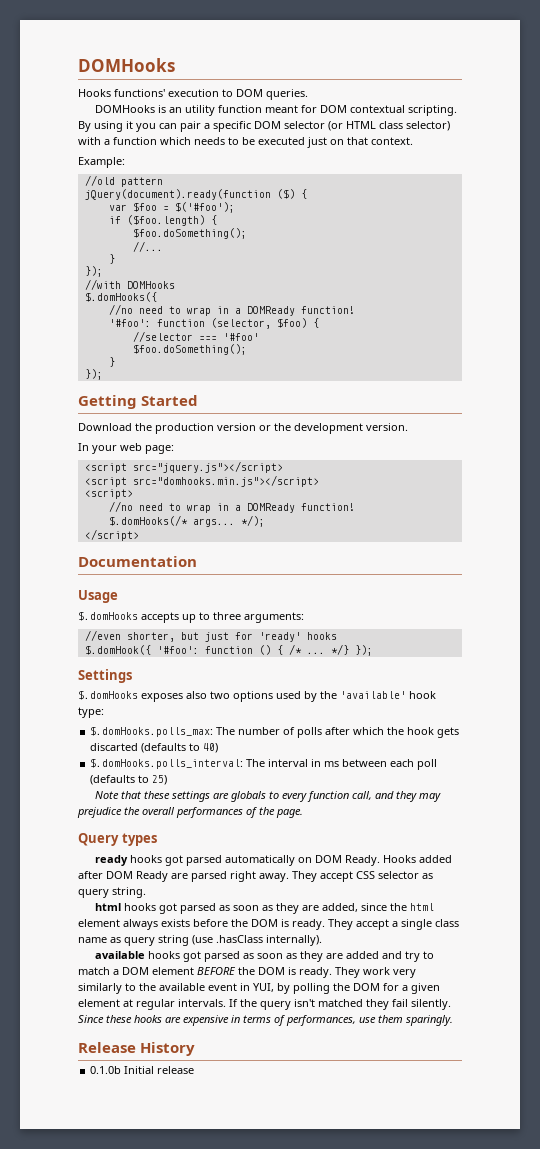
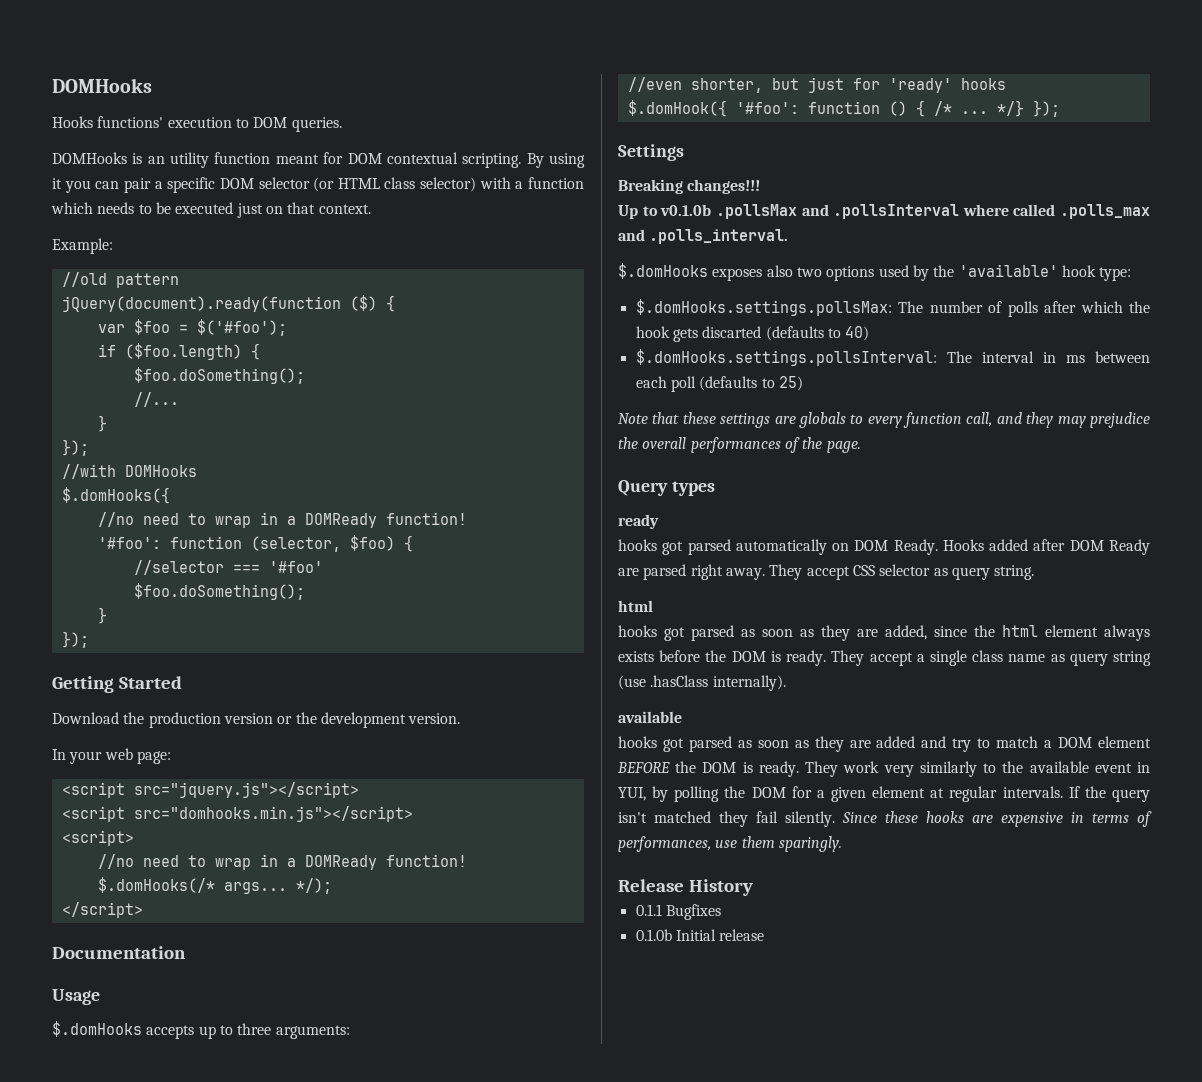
+ Breaking changes!!!
+ Up to v0.1.0b .pollsMax and .pollsInterval where called .polls_max and .polls_interval.
- $.domHooks.polls_max: The number of polls after which the hook gets discarted (defaults to 40)
+ $.domHooks.settings.pollsMax: The number of polls after which the hook gets discarted (defaults to 40)
- $.domHooks.polls_interval: The interval in ms between each poll (defaults to 25)
+ $.domHooks.settings.pollsInterval: The interval in ms between each poll (defaults to 25)
- ready hooks got parsed automatically on DOM Ready.
+ ready
+ hooks got parsed automatically on DOM Ready.
  They accept CSS selector as query string.
- html hooks got parsed as soon as they are added, since the html element always exists before the DOM is ready.
+ html
+ hooks got parsed as soon as they are added, since the html element always exists before the DOM is ready.
  They accept a single class name as query string (use .hasClass internally).
- available hooks got parsed as soon as they are added and try to match a DOM element BEFORE the DOM is ready.
+ available
+ hooks got parsed as soon as they are added and try to match a DOM element BEFORE the DOM is ready.
+ 0.1.1 Bugfixes

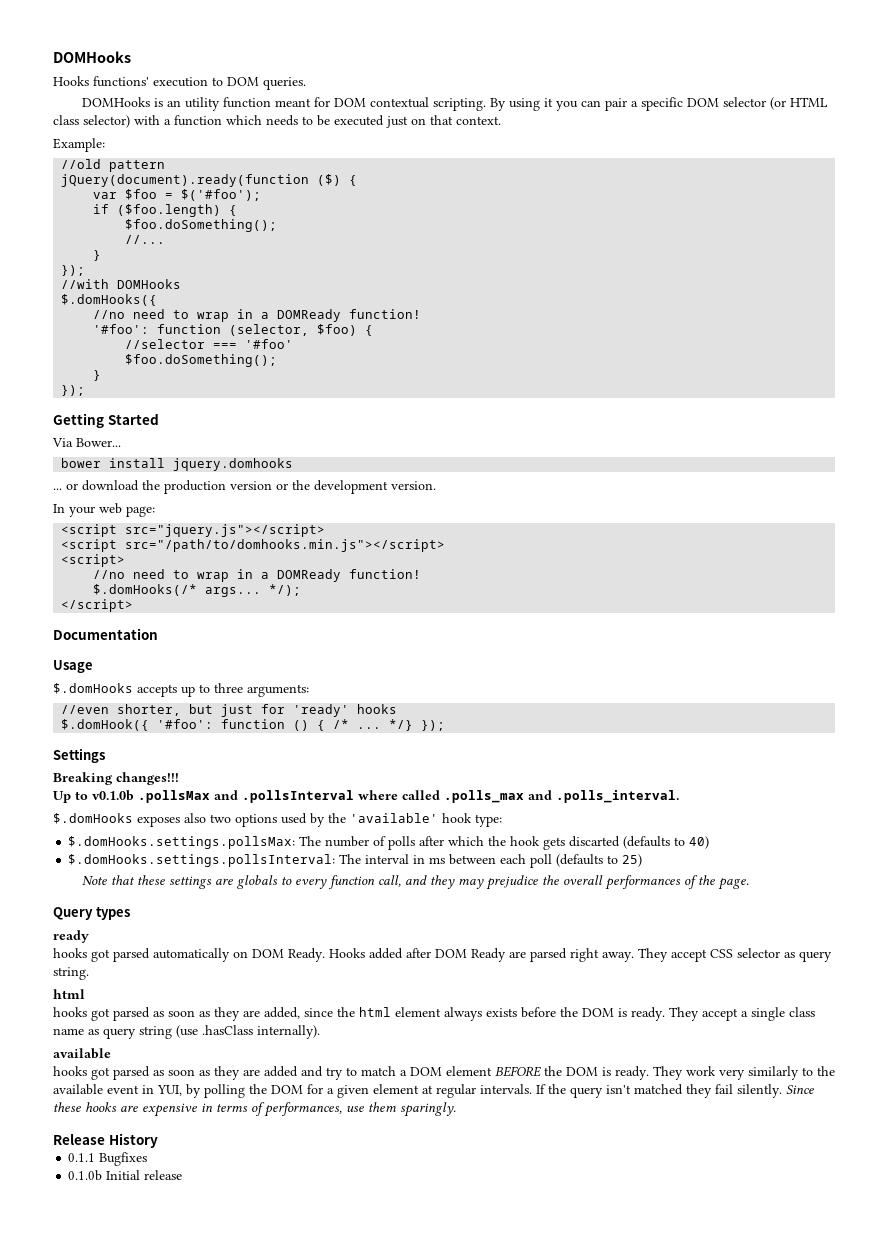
- Download the production version or the development version.
+ Via Bower...
+ bower install jquery.domhooks
+ ... or download the production version or the development version.
- <script src="domhooks.min.js"></script>
+ <script src="/path/to/domhooks.min.js"></script>

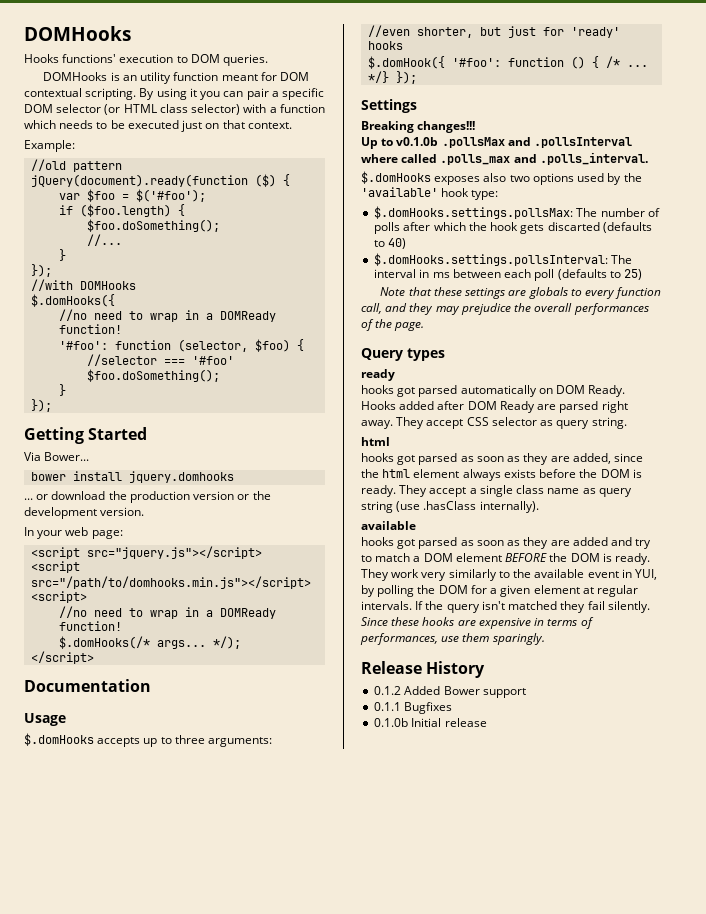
+ 0.1.2 Added Bower support

